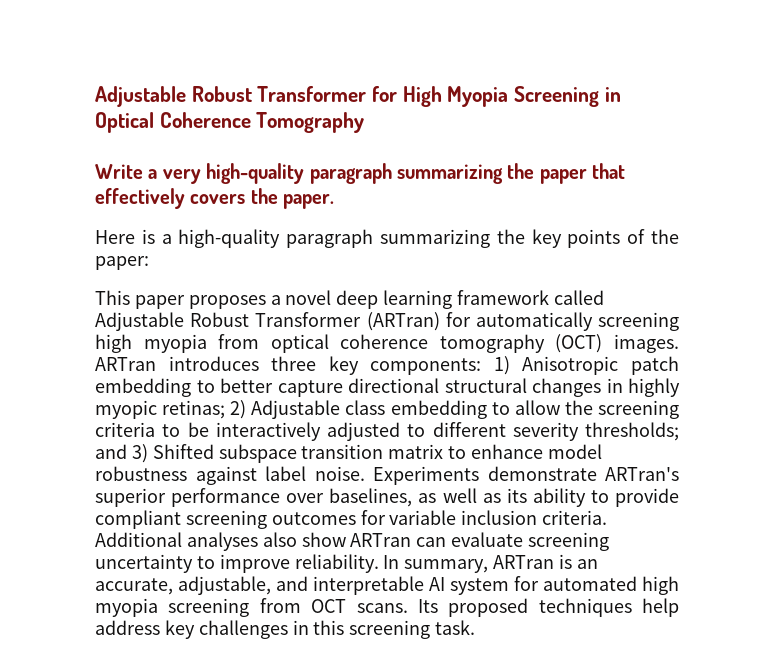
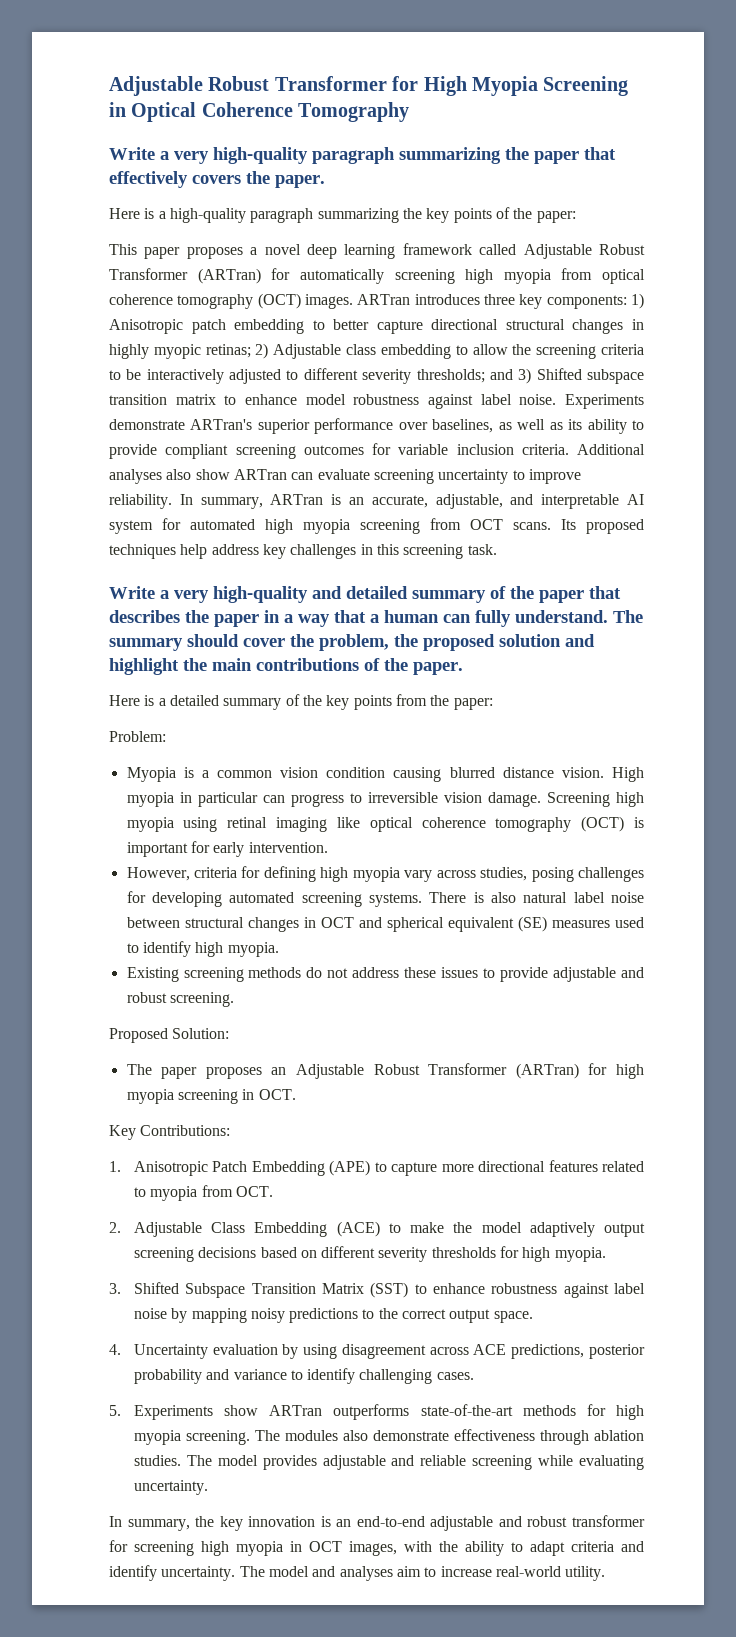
+ Write a very high-quality and detailed summary of the paper that describes the paper in a way that a human can fully understand. The summary should cover the problem, the proposed solution and highlight the main contributions of the paper.
+ Here is a detailed summary of the key points from the paper:
+ Problem:
+ Myopia is a common vision condition causing blurred distance vision. High myopia in particular can progress to irreversible vision damage. Screening high myopia using retinal imaging like optical coherence tomography (OCT) is important for early intervention.
+ However, criteria for defining high myopia vary across studies, posing challenges for developing automated screening systems. There is also natural label noise between structural changes in OCT and spherical equivalent (SE) measures used to identify high myopia.
+ Existing screening methods do not address these issues to provide adjustable and robust screening.
+ Proposed Solution:
+ The paper proposes an Adjustable Robust Transformer (ARTran) for high myopia screening in OCT.
+ Key Contributions:
+ 1. Anisotropic Patch Embedding (APE) to capture more directional features related to myopia from OCT.
+ 2. Adjustable Class Embedding (ACE) to make the model adaptively output screening decisions based on different severity thresholds for high myopia.
+ 3. Shifted Subspace Transition Matrix (SST) to enhance robustness against label noise by mapping noisy predictions to the correct output space.
+ 4. Uncertainty evaluation by using disagreement across ACE predictions, posterior probability and variance to identify challenging cases.
+ 5. Experiments show ARTran outperforms state-of-the-art methods for high myopia screening. The modules also demonstrate effectiveness through ablation studies. The model provides adjustable and reliable screening while evaluating uncertainty.
+ In summary, the key innovation is an end-to-end adjustable and robust transformer for screening high myopia in OCT images, with the ability to adapt criteria and identify uncertainty. The model and analyses aim to increase real-world utility.

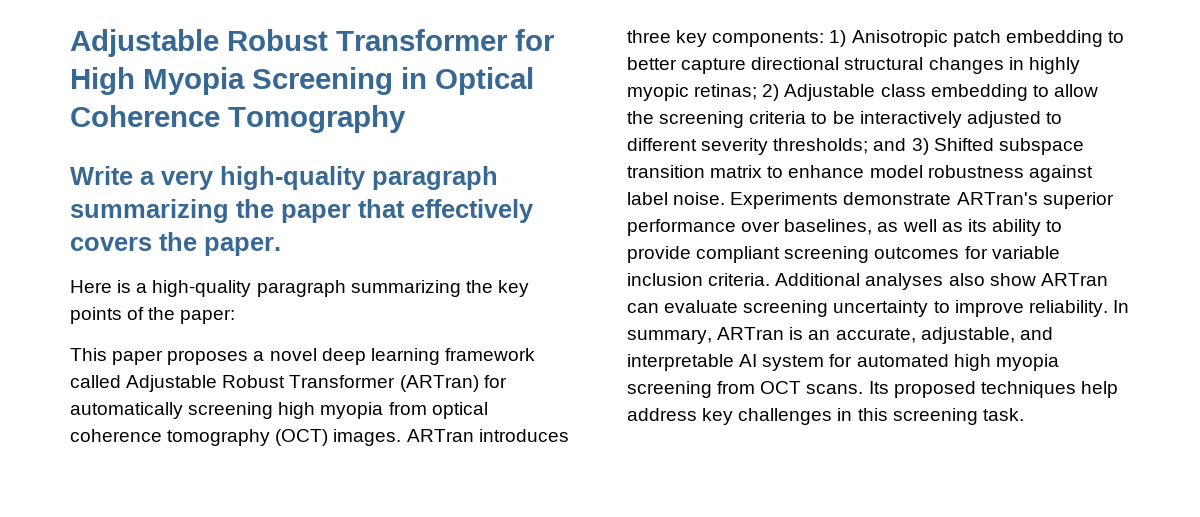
- Write a very high-quality and detailed summary of the paper that describes the paper in a way that a human can fully understand. The summary should cover the problem, the proposed solution and highlight the main contributions of the paper.
- Here is a detailed summary of the key points from the paper:
- Problem:
- Myopia is a common vision condition causing blurred distance vision. High myopia in particular can progress to irreversible vision damage. Screening high myopia using retinal imaging like optical coherence tomography (OCT) is important for early intervention.
- However, criteria for defining high myopia vary across studies, posing challenges for developing automated screening systems. There is also natural label noise between structural changes in OCT and spherical equivalent (SE) measures used to identify high myopia.
- Existing screening methods do not address these issues to provide adjustable and robust screening.
- Proposed Solution:
- The paper proposes an Adjustable Robust Transformer (ARTran) for high myopia screening in OCT.
- Key Contributions:
- 1. Anisotropic Patch Embedding (APE) to capture more directional features related to myopia from OCT.
- 2. Adjustable Class Embedding (ACE) to make the model adaptively output screening decisions based on different severity thresholds for high myopia.
- 3. Shifted Subspace Transition Matrix (SST) to enhance robustness against label noise by mapping noisy predictions to the correct output space.
- 4. Uncertainty evaluation by using disagreement across ACE predictions, posterior probability and variance to identify challenging cases.
- 5. Experiments show ARTran outperforms state-of-the-art methods for high myopia screening. The modules also demonstrate effectiveness through ablation studies. The model provides adjustable and reliable screening while evaluating uncertainty.
- In summary, the key innovation is an end-to-end adjustable and robust transformer for screening high myopia in OCT images, with the ability to adapt criteria and identify uncertainty. The model and analyses aim to increase real-world utility.

